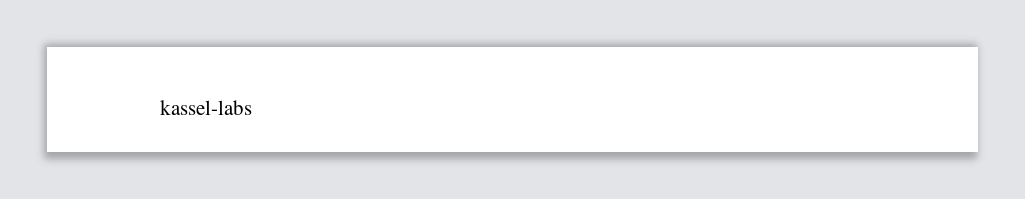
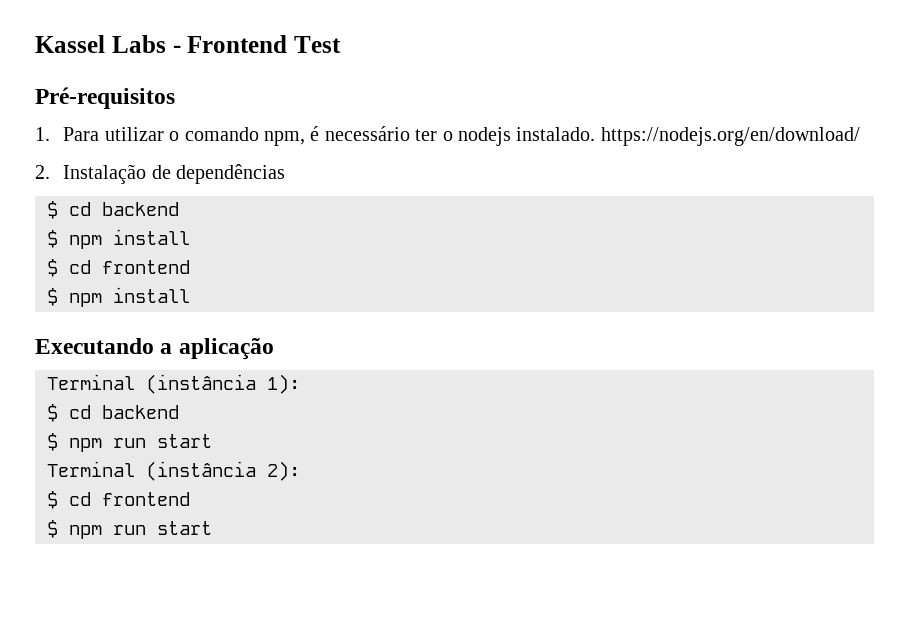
- kassel-labs
+ Kassel Labs - Frontend Test
+ Pré-requisitos
+ 1. Para utilizar o comando npm, é necessário ter o nodejs instalado. https://nodejs.org/en/download/
+ 2. Instalação de dependências
+ $ cd backend
+ $ npm install
+ $ cd frontend
+ $ npm install
+ Executando a aplicação
+ Terminal (instância 1):
+ $ cd backend
+ $ npm run start
+ Terminal (instância 2):
+ $ cd frontend
+ $ npm run start

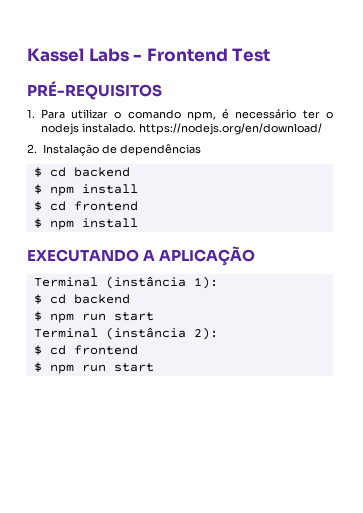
- Pré-requisitos
+ PRÉ-REQUISITOS
- Executando a aplicação
+ EXECUTANDO A APLICAÇÃO

